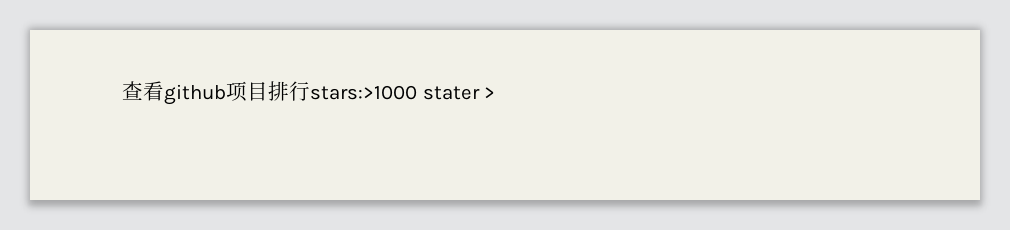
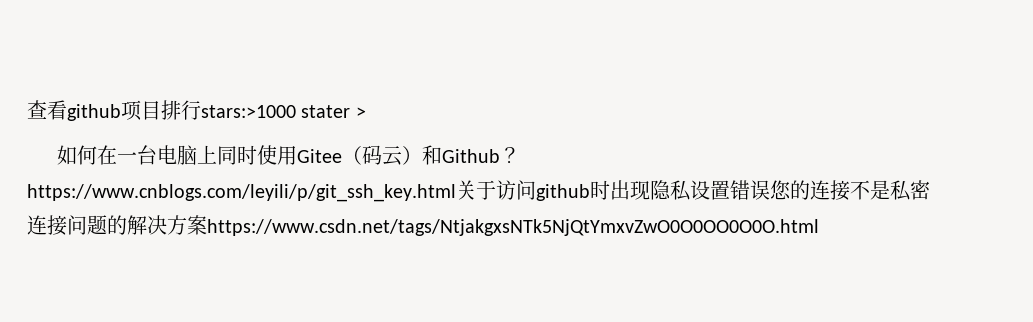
+ 如何在一台电脑上同时使用Gitee（码云）和Github？https://www.cnblogs.com/leyili/p/git_ssh_key.html关于访问github时出现隐私设置错误您的连接不是私密连接问题的解决方案https://www.csdn.net/tags/NtjakgxsNTk5NjQtYmxvZwO0O0OO0O0O.html

